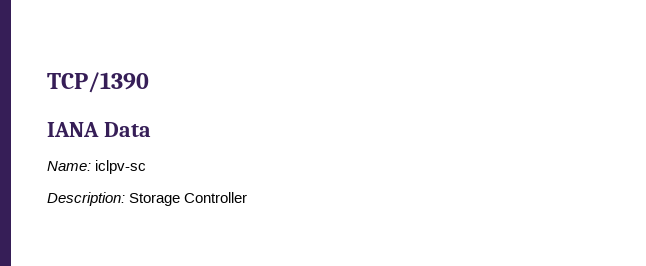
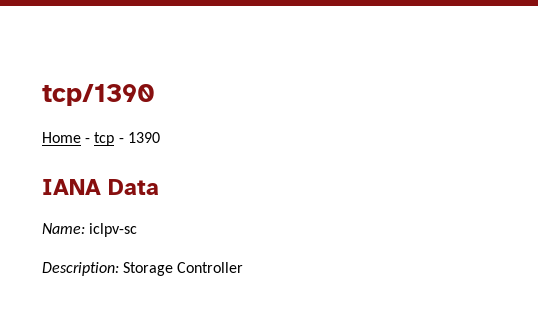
- TCP/1390
+ tcp/1390
+ Home - tcp - 1390

